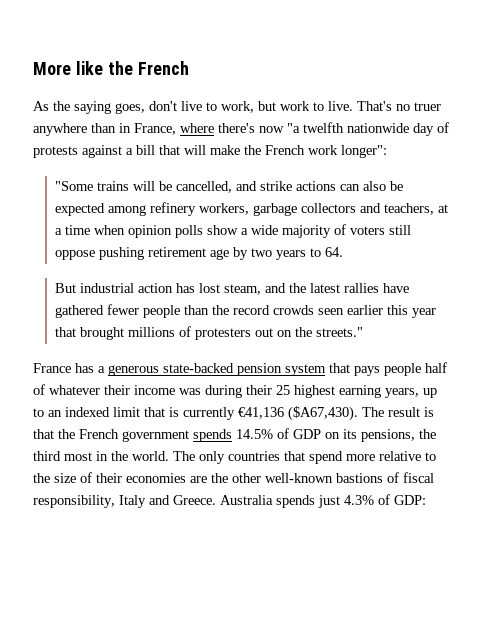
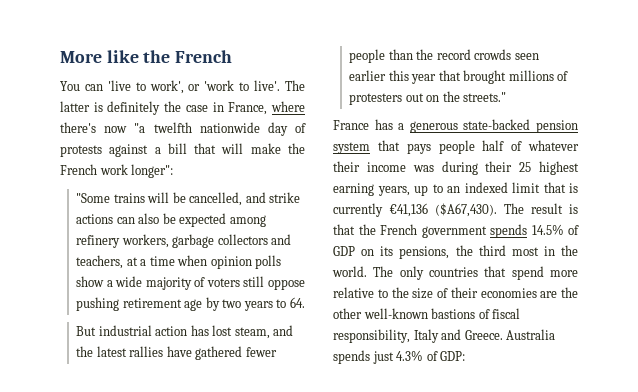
- As the saying goes, don't live to work, but work to live. That's no truer anywhere than in France, where there's now "a twelfth nationwide day of protests against a bill that will make the French work longer":
+ You can 'live to work', or 'work to live'. The latter is definitely the case in France, where there's now "a twelfth nationwide day of protests against a bill that will make the French work longer":

